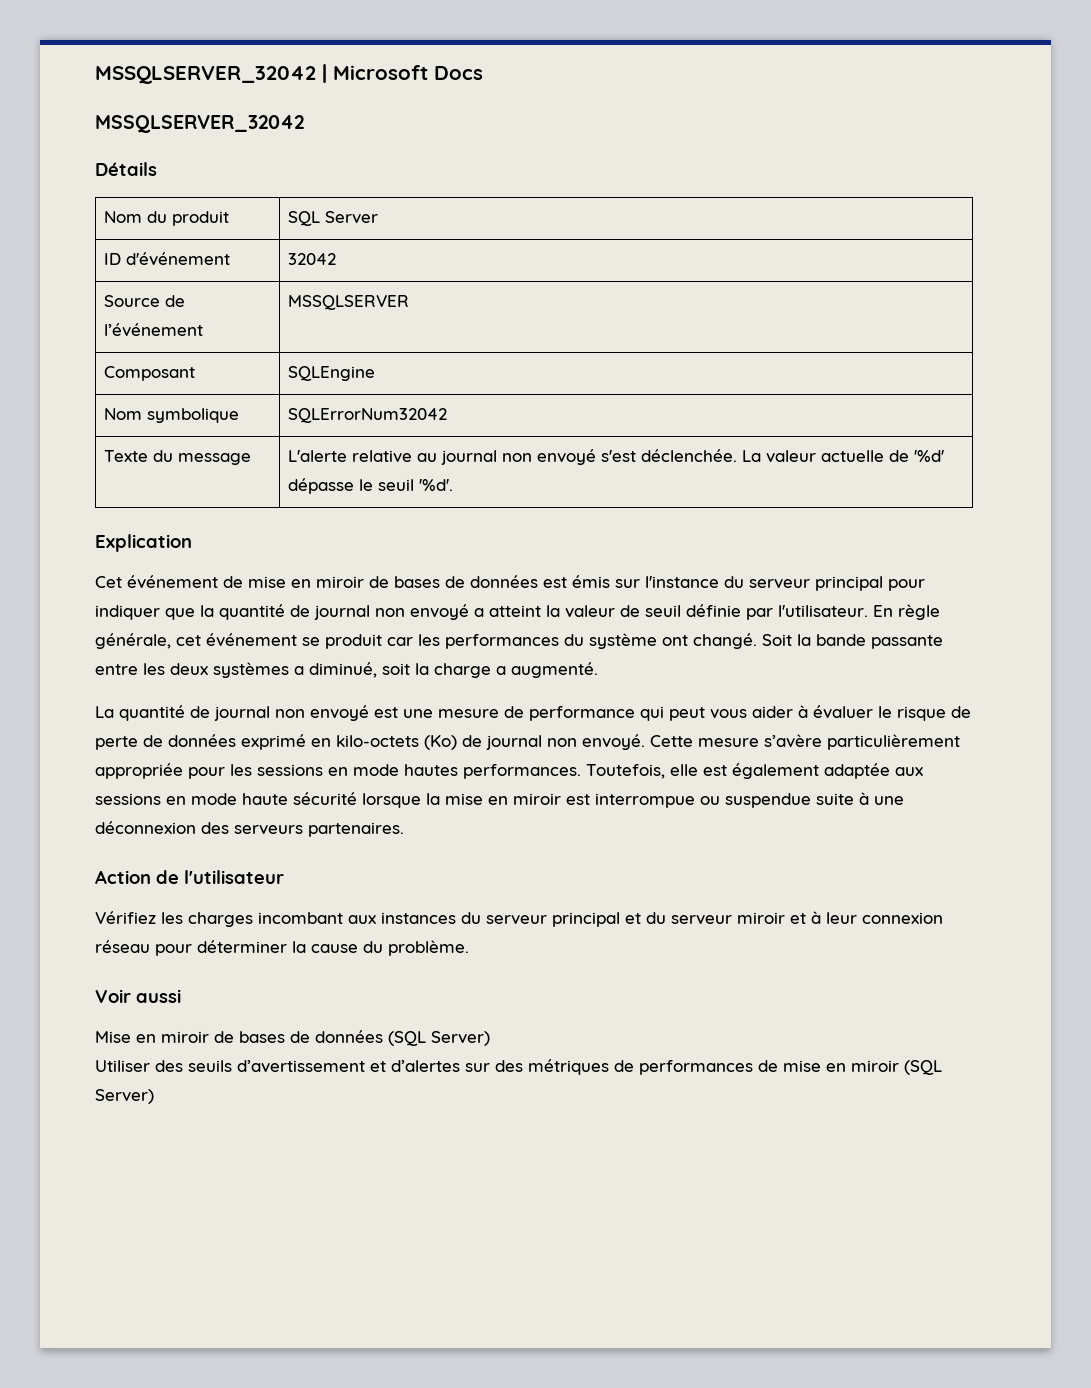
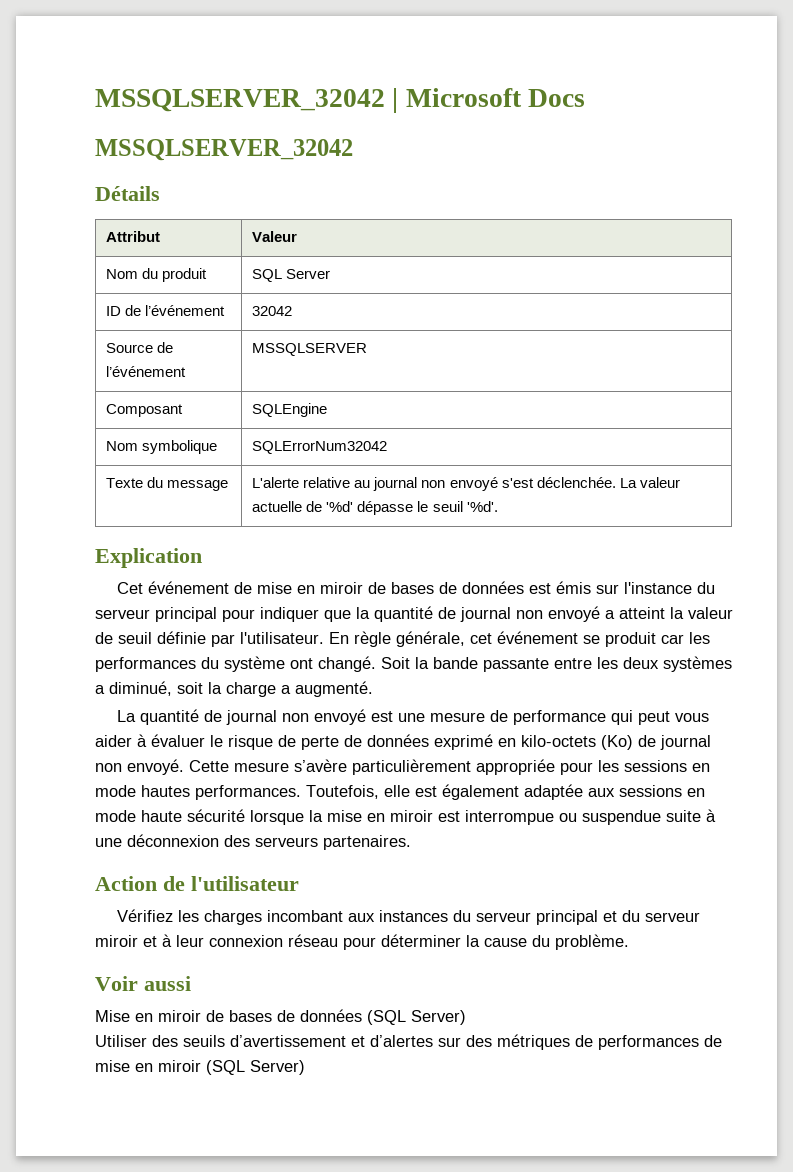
+ Attribut | Valeur
- ID d'événement | 32042
+ ID de l’événement | 32042

